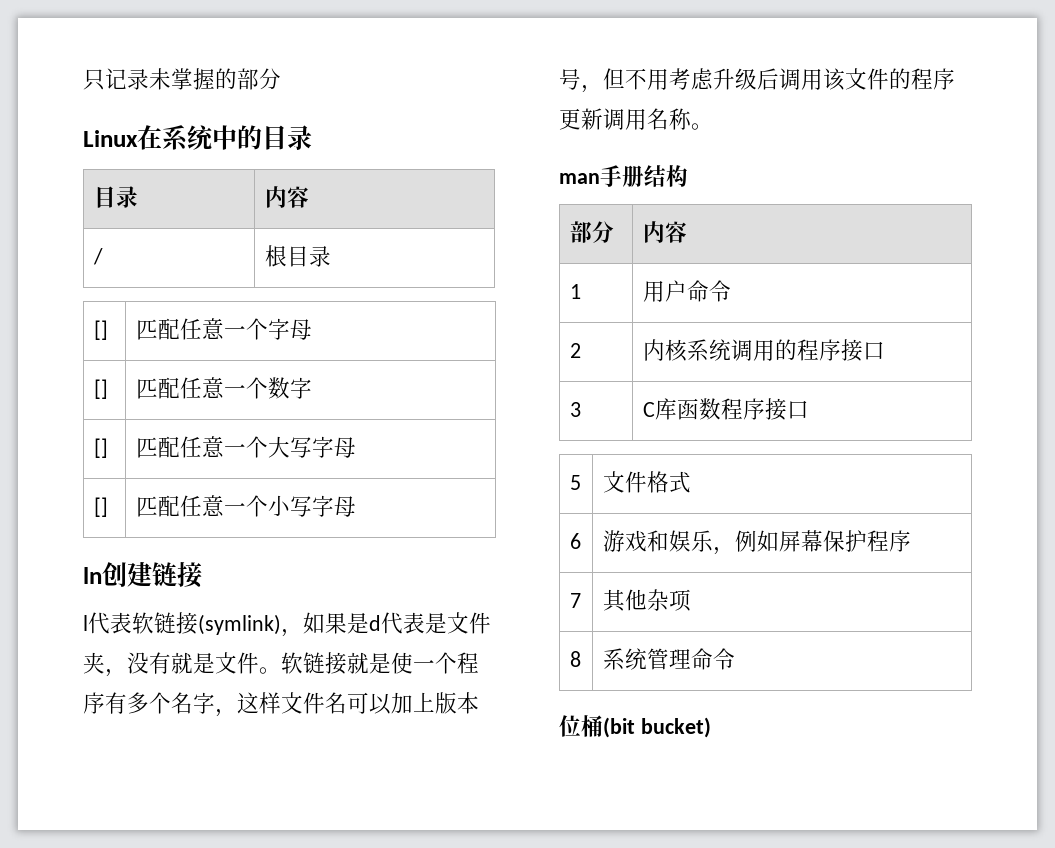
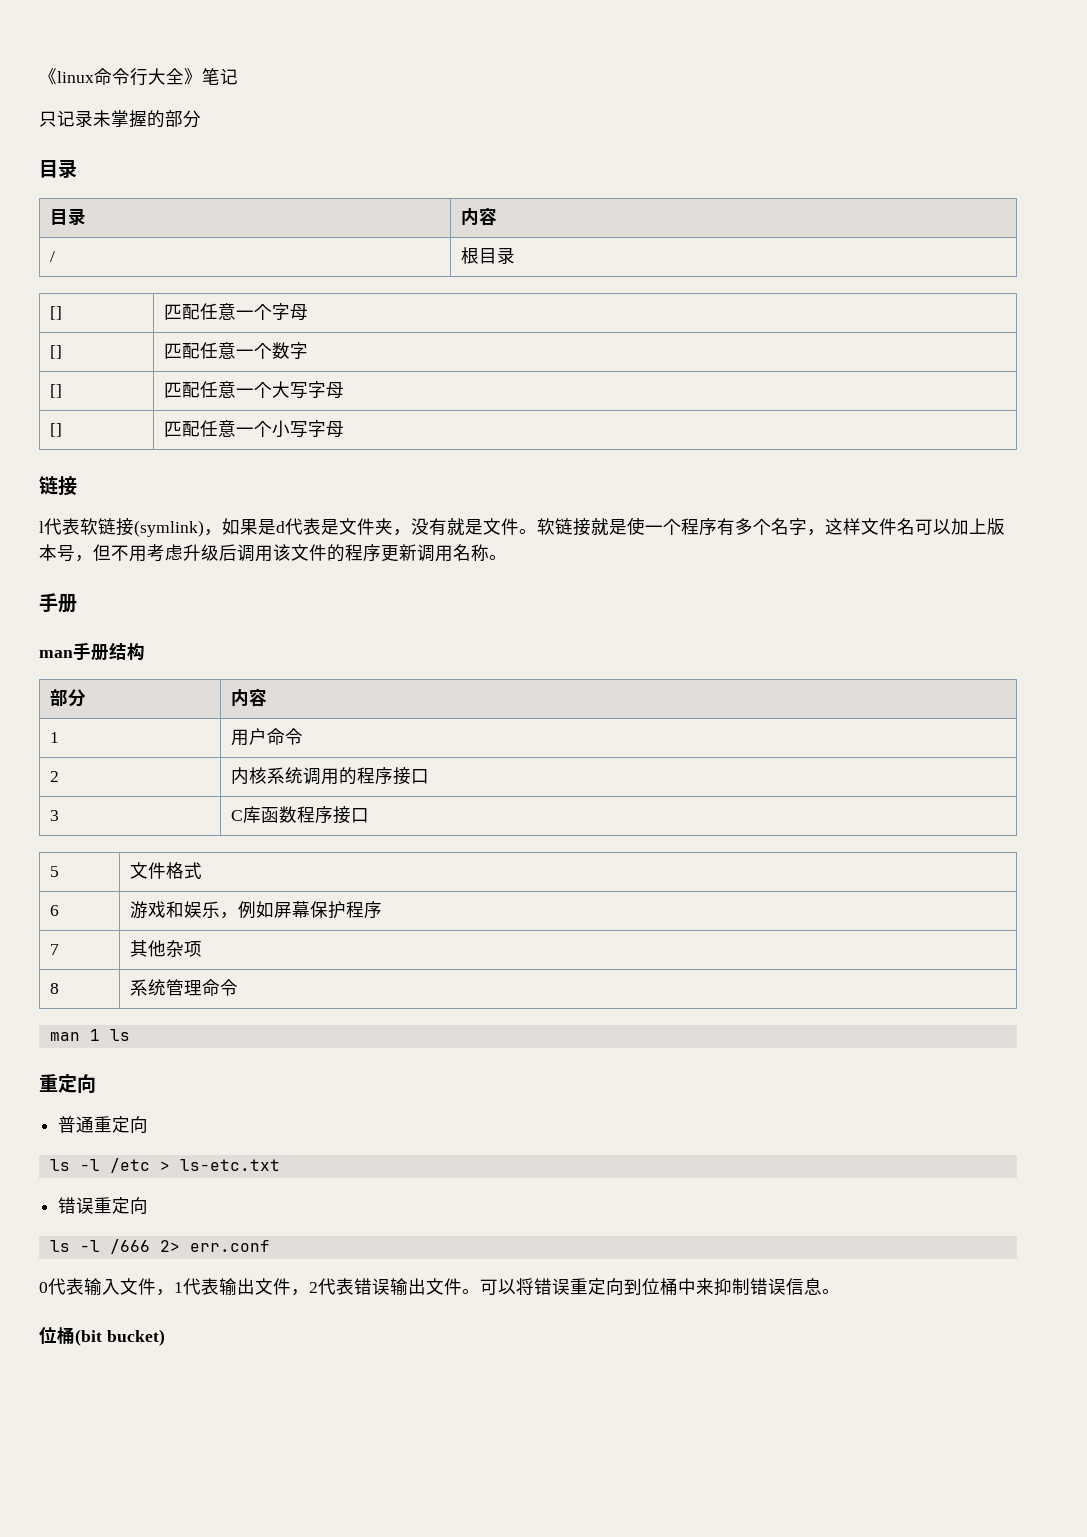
+ 《linux命令行大全》笔记
  只记录未掌握的部分
- Linux在系统中的目录
+ 目录
  [] | 匹配任意一个小写字母
- ln创建链接
+ 链接
  软链接就是使一个程序有多个名字，这样文件名可以加上版本号，但不用考虑升级后调用该文件的程序更新调用名称。
+ 手册
+ man 1 ls
+ 重定向
+ 普通重定向
+ ls -l /etc > ls-etc.txt
+ 错误重定向
+ ls -l /666 2> err.conf
+ 0代表输入文件，1代表输出文件，2代表错误输出文件。可以将错误重定向到位桶中来抑制错误信息。

